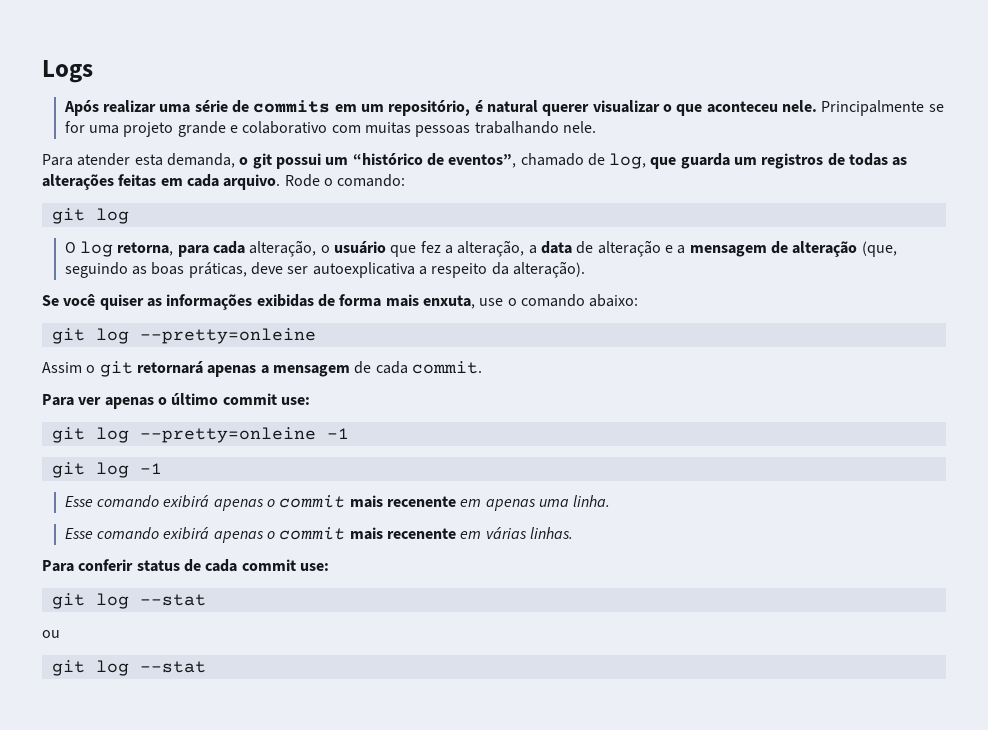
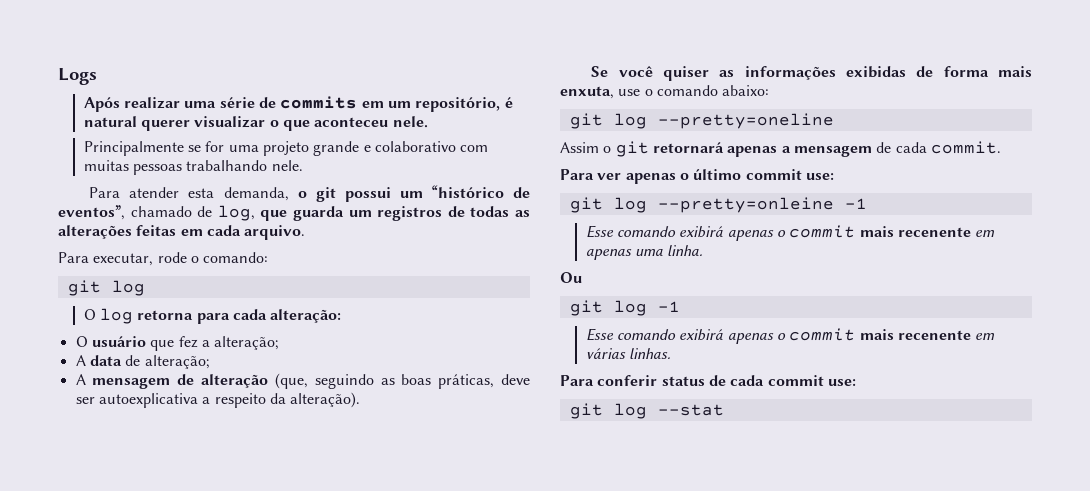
- Após realizar uma série de commits em um repositório, é natural querer visualizar o que aconteceu nele. Principalmente se for uma projeto grande e colaborativo com muitas pessoas trabalhando nele.
+ Após realizar uma série de commits em um repositório, é natural querer visualizar o que aconteceu nele.
+ Principalmente se for uma projeto grande e colaborativo com muitas pessoas trabalhando nele.
- Para atender esta demanda, o git possui um “histórico de eventos”, chamado de log, que guarda um registros de todas as alterações feitas em cada arquivo. Rode o comando:
+ Para atender esta demanda, o git possui um “histórico de eventos”, chamado de log, que guarda um registros de todas as alterações feitas em cada arquivo.
+ Para executar, rode o comando:
- O log retorna, para cada alteração, o usuário que fez a alteração, a data de alteração e a mensagem de alteração (que, seguindo as boas práticas, deve ser autoexplicativa a respeito da alteração).
+ O log retorna para cada alteração:
+ O usuário que fez a alteração;
+ A data de alteração;
+ A mensagem de alteração (que, seguindo as boas práticas, deve ser autoexplicativa a respeito da alteração).
  Se você quiser as informações exibidas de forma mais enxuta, use o comando abaixo:
- git log --pretty=onleine
+ git log --pretty=oneline
- git log -1
+ Ou
+ git log -1
- ou
- git log --stat

